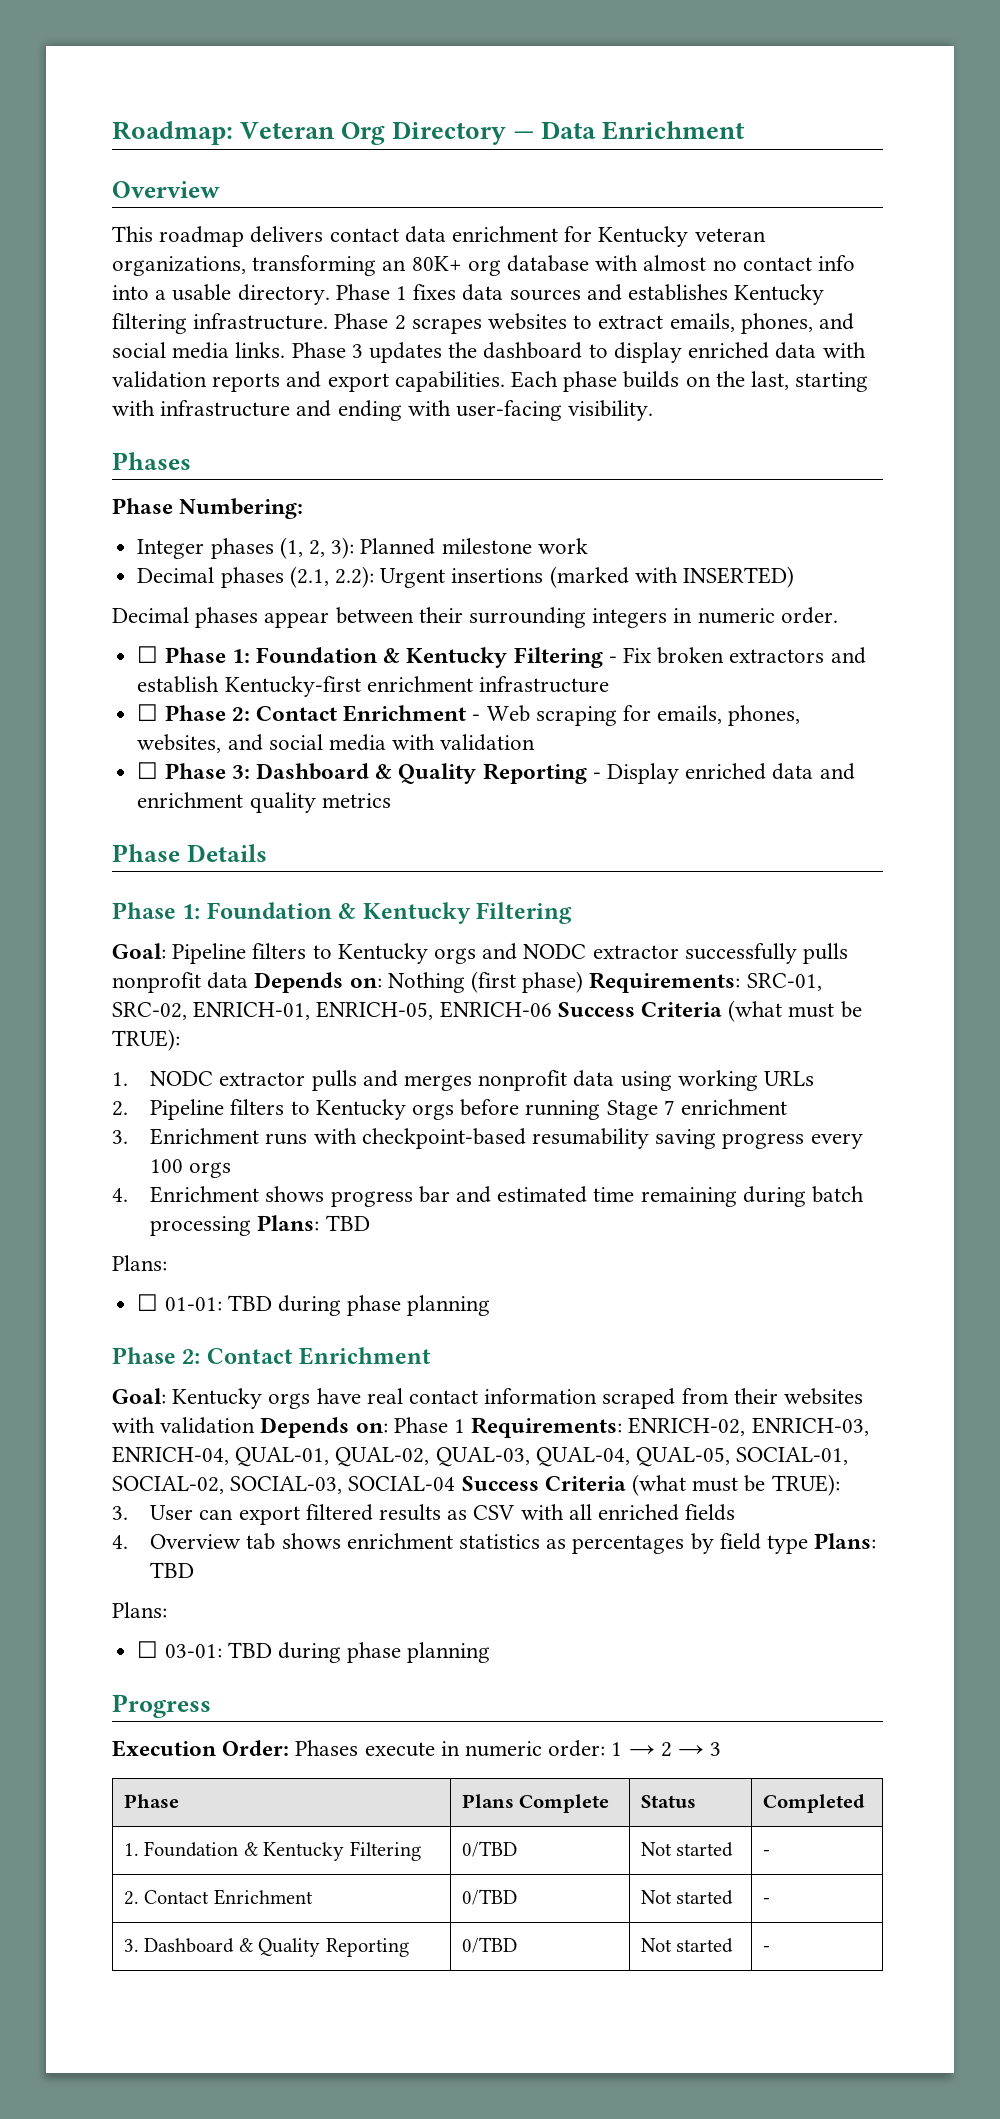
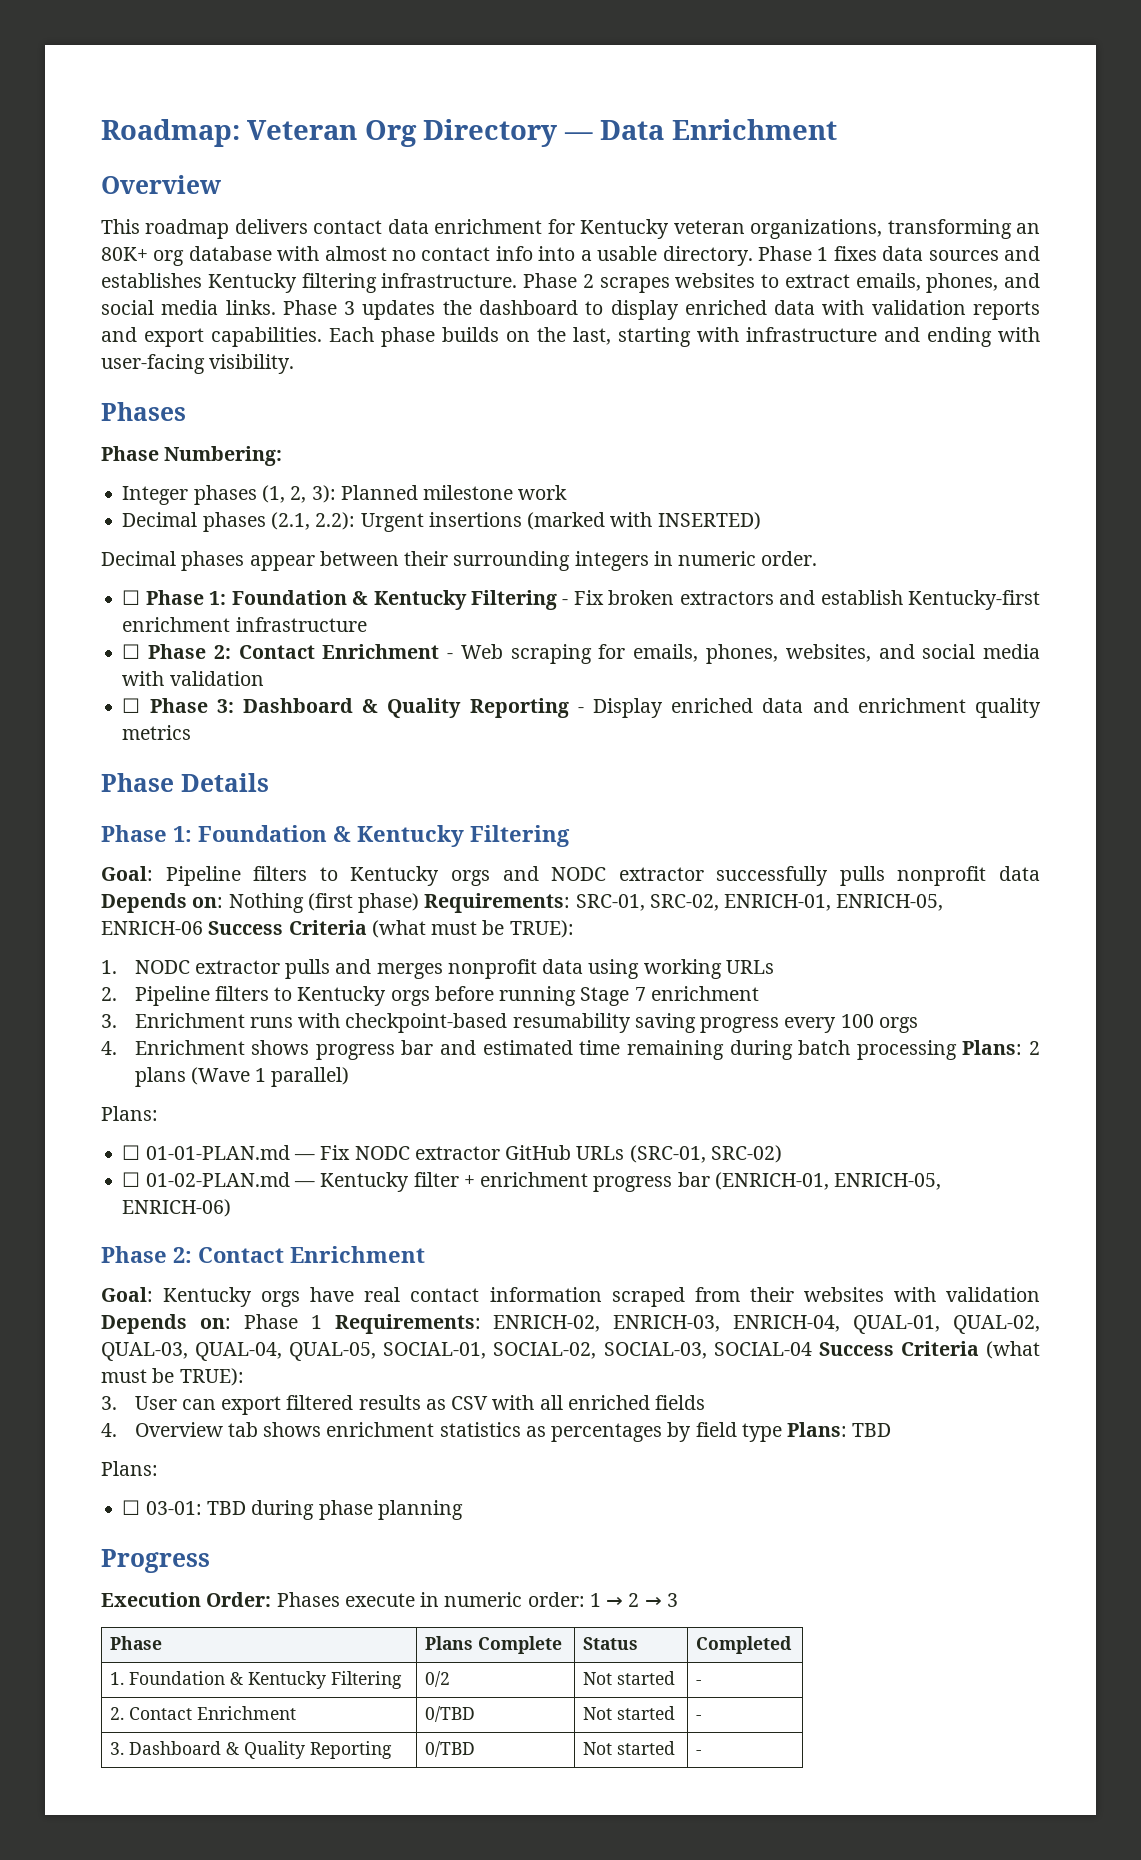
- 4. Enrichment shows progress bar and estimated time remaining during batch processing Plans: TBD
+ 4. Enrichment shows progress bar and estimated time remaining during batch processing Plans: 2 plans (Wave 1 parallel)
  Plans:
- ☐ 01-01: TBD during phase planning
+ ☐ 01-01-PLAN.md — Fix NODC extractor GitHub URLs (SRC-01, SRC-02)
+ ☐ 01-02-PLAN.md — Kentucky filter + enrichment progress bar (ENRICH-01, ENRICH-05, ENRICH-06)
- 1. Foundation & Kentucky Filtering | 0/TBD | Not started | -
+ 1. Foundation & Kentucky Filtering | 0/2 | Not started | -

